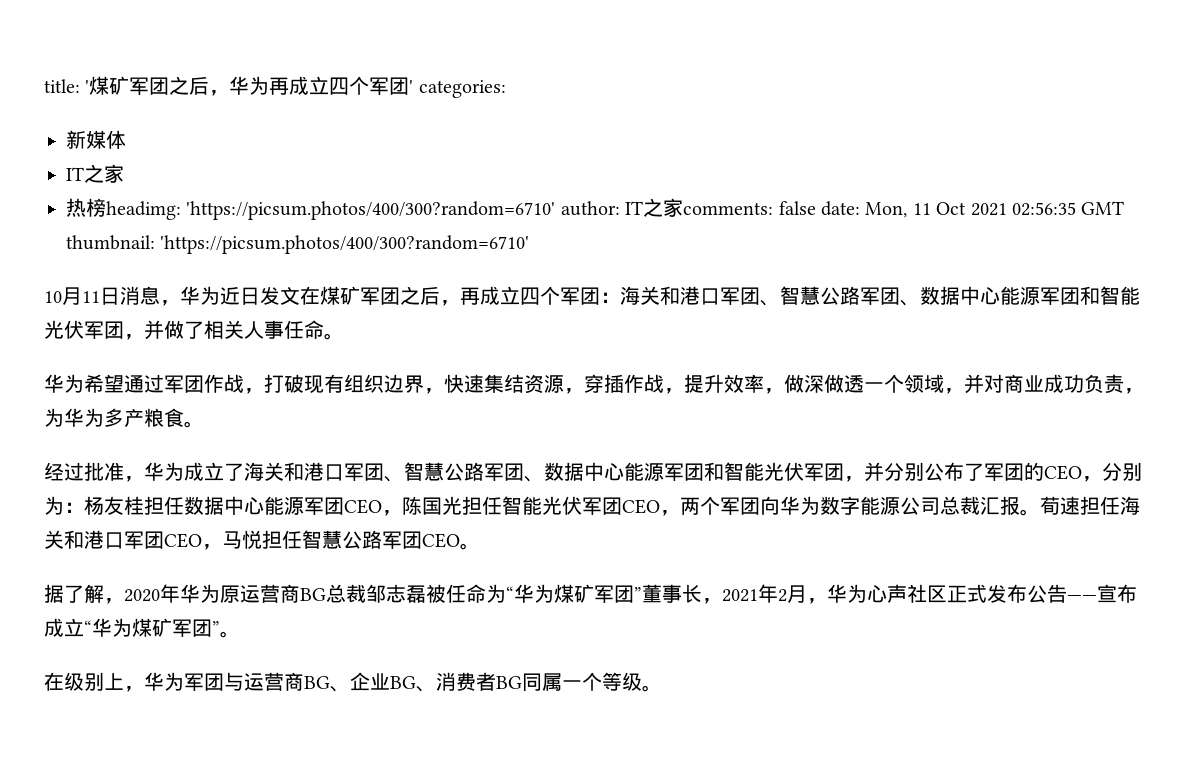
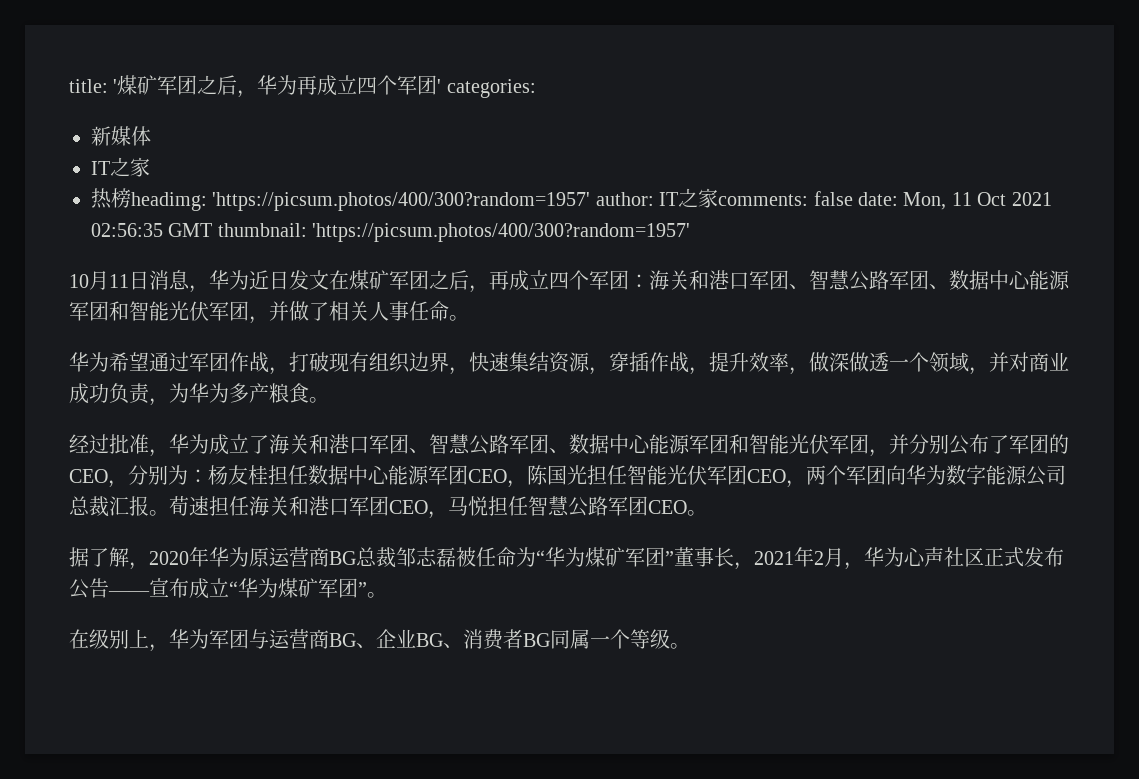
- 热榜headimg: 'https://picsum.photos/400/300?random=6710' author: IT之家comments: false date: Mon, 11 Oct 2021 02:56:35 GMT thumbnail: 'https://picsum.photos/400/300?random=6710'
+ 热榜headimg: 'https://picsum.photos/400/300?random=1957' author: IT之家comments: false date: Mon, 11 Oct 2021 02:56:35 GMT thumbnail: 'https://picsum.photos/400/300?random=1957'

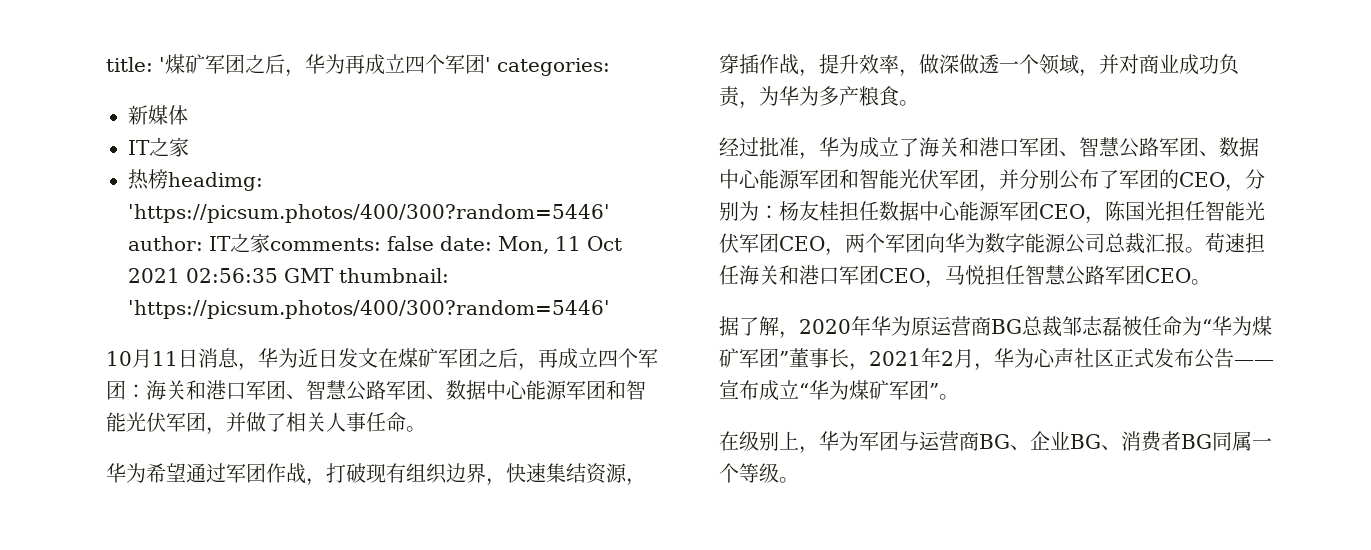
- 热榜headimg: 'https://picsum.photos/400/300?random=1957' author: IT之家comments: false date: Mon, 11 Oct 2021 02:56:35 GMT thumbnail: 'https://picsum.photos/400/300?random=1957'
+ 热榜headimg: 'https://picsum.photos/400/300?random=5446' author: IT之家comments: false date: Mon, 11 Oct 2021 02:56:35 GMT thumbnail: 'https://picsum.photos/400/300?random=5446'

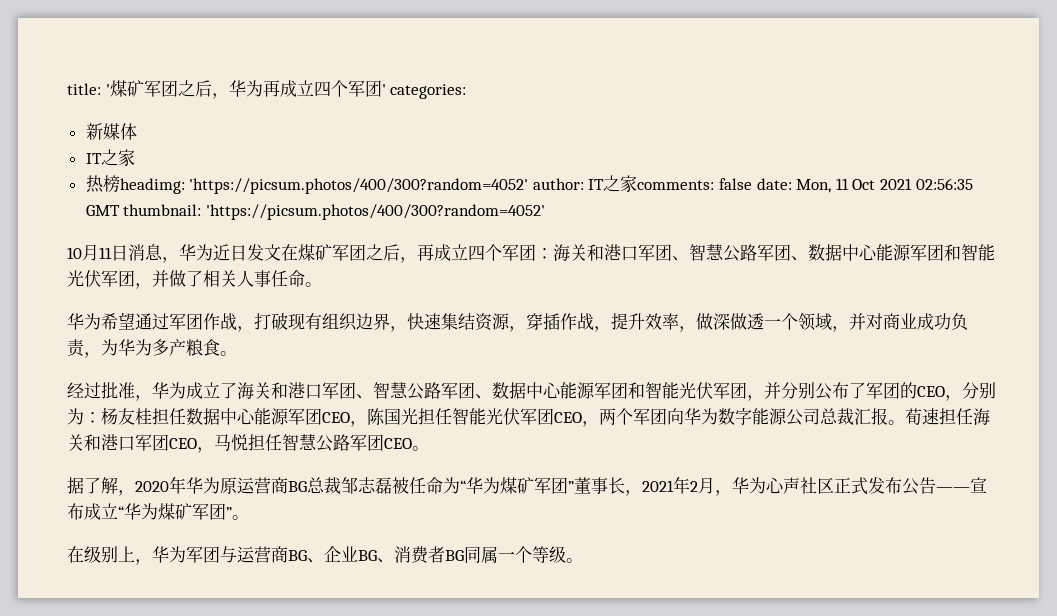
- 热榜headimg: 'https://picsum.photos/400/300?random=5446' author: IT之家comments: false date: Mon, 11 Oct 2021 02:56:35 GMT thumbnail: 'https://picsum.photos/400/300?random=5446'
+ 热榜headimg: 'https://picsum.photos/400/300?random=4052' author: IT之家comments: false date: Mon, 11 Oct 2021 02:56:35 GMT thumbnail: 'https://picsum.photos/400/300?random=4052'

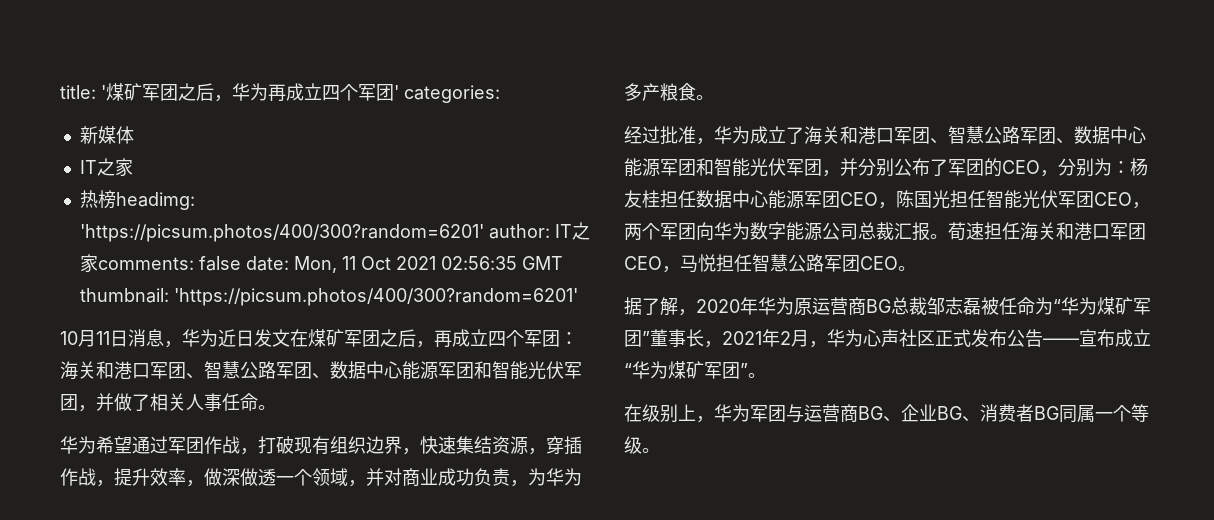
- 热榜headimg: 'https://picsum.photos/400/300?random=4052' author: IT之家comments: false date: Mon, 11 Oct 2021 02:56:35 GMT thumbnail: 'https://picsum.photos/400/300?random=4052'
+ 热榜headimg: 'https://picsum.photos/400/300?random=6201' author: IT之家comments: false date: Mon, 11 Oct 2021 02:56:35 GMT thumbnail: 'https://picsum.photos/400/300?random=6201'

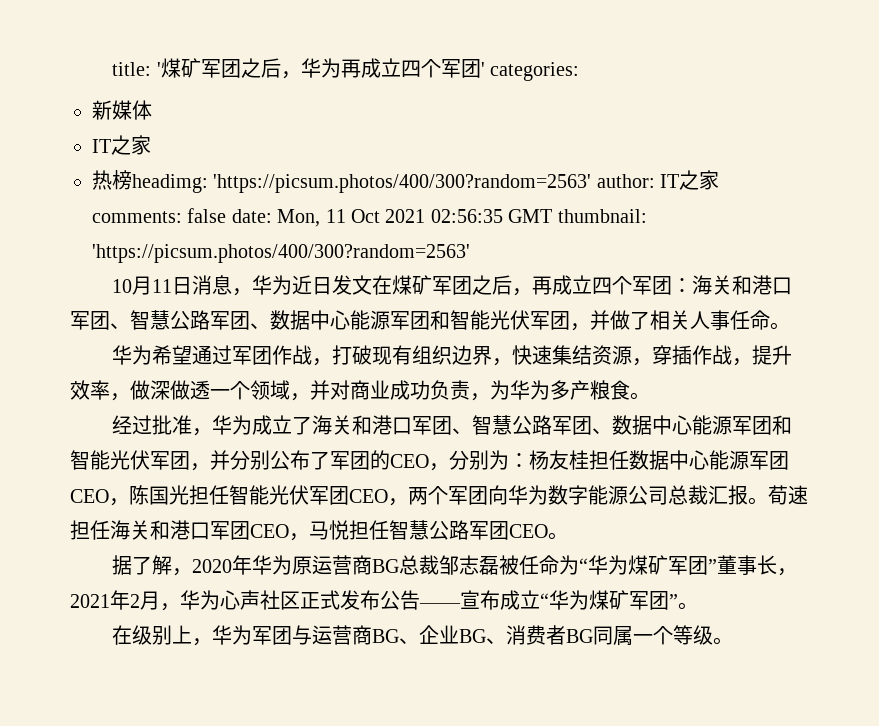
- 热榜headimg: 'https://picsum.photos/400/300?random=6201' author: IT之家comments: false date: Mon, 11 Oct 2021 02:56:35 GMT thumbnail: 'https://picsum.photos/400/300?random=6201'
+ 热榜headimg: 'https://picsum.photos/400/300?random=2563' author: IT之家comments: false date: Mon, 11 Oct 2021 02:56:35 GMT thumbnail: 'https://picsum.photos/400/300?random=2563'

